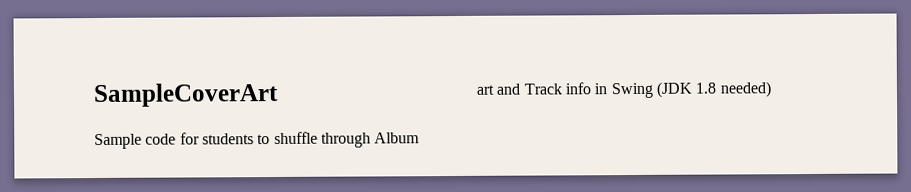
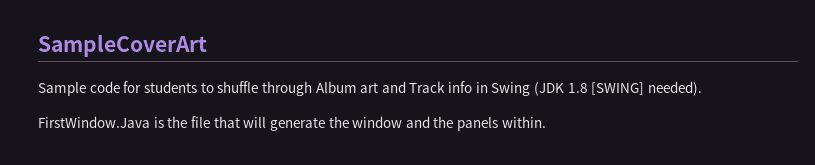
- Sample code for students to shuffle through Album art and Track info in Swing (JDK 1.8 needed)
+ Sample code for students to shuffle through Album art and Track info in Swing (JDK 1.8 [SWING] needed).
+ FirstWindow.Java is the file that will generate the window and the panels within.

